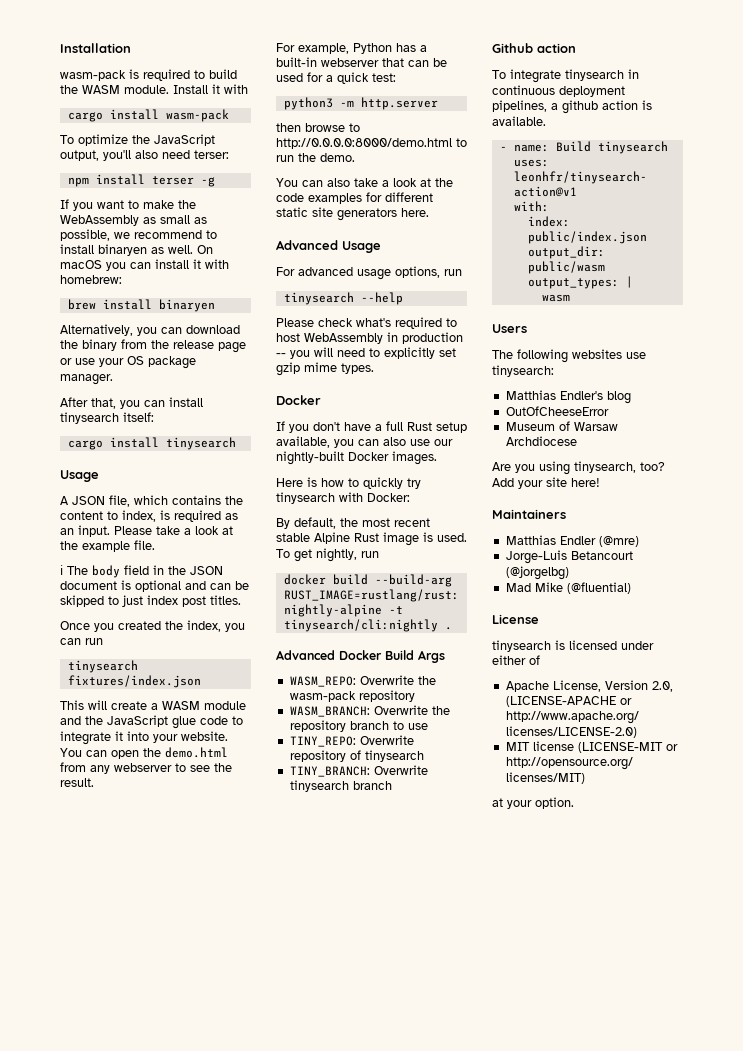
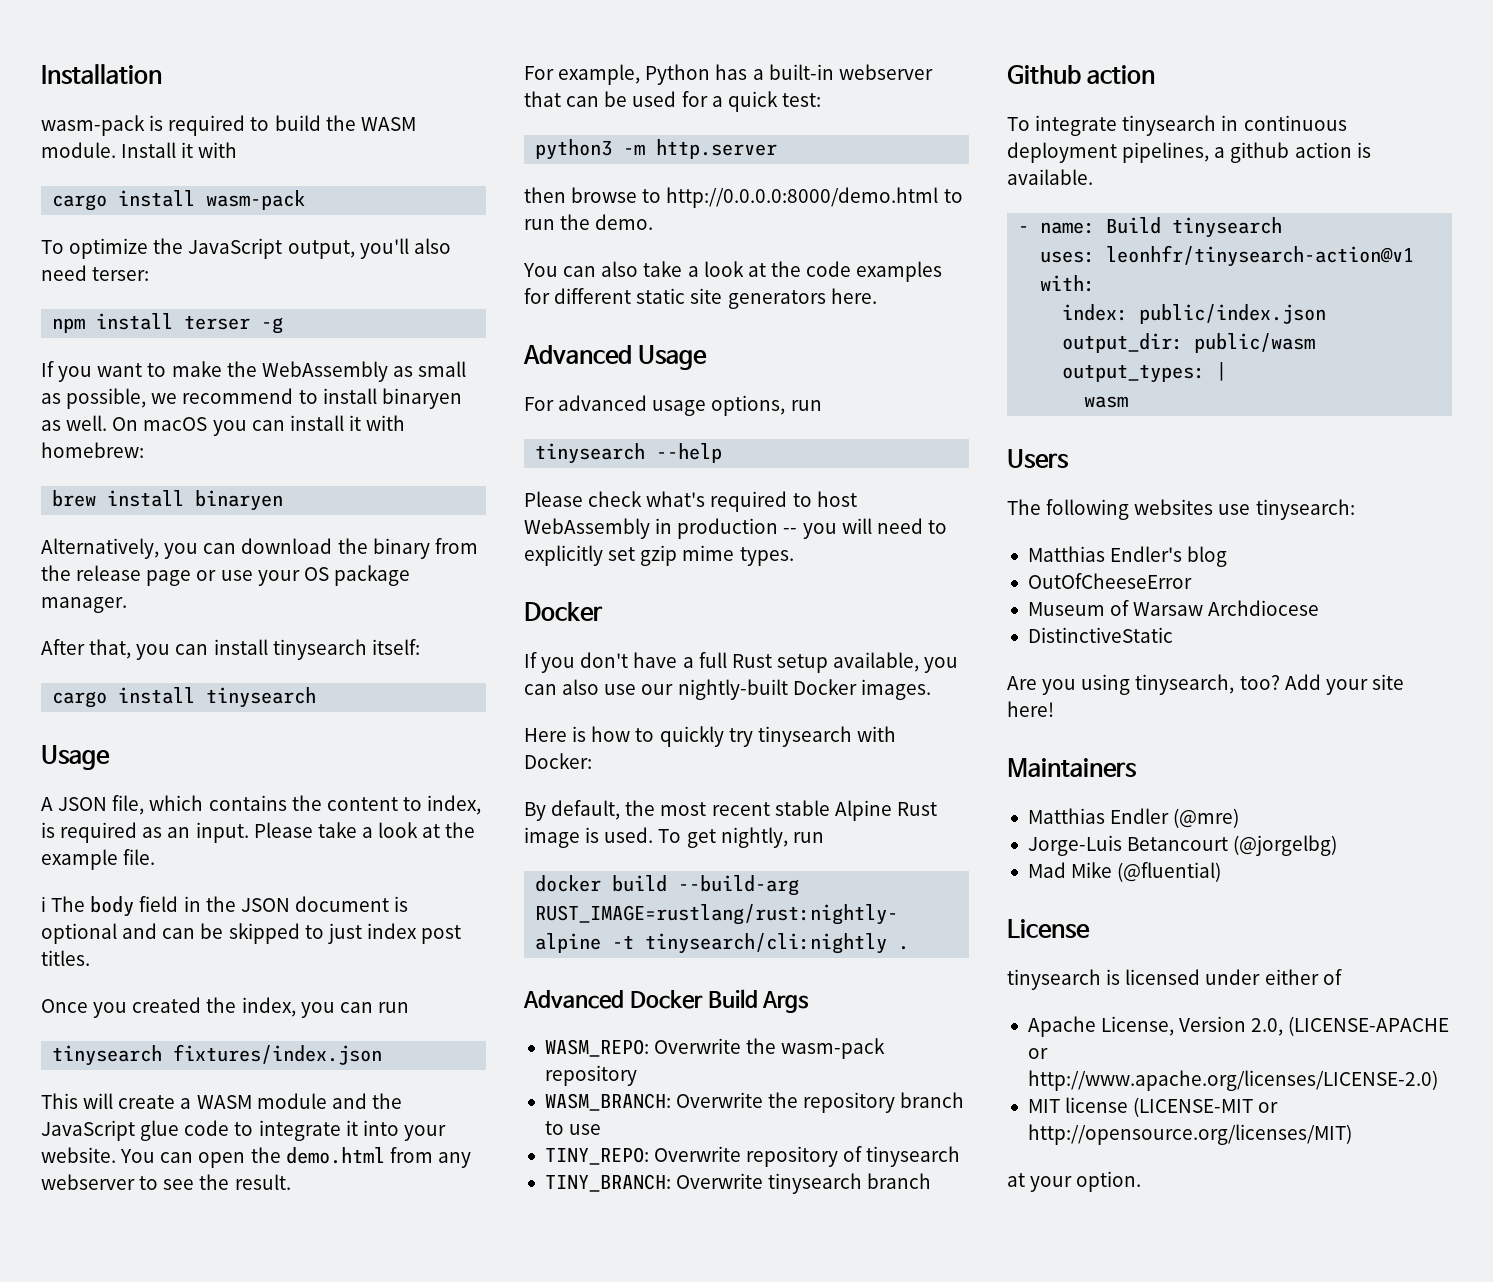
+ DistinctiveStatic

